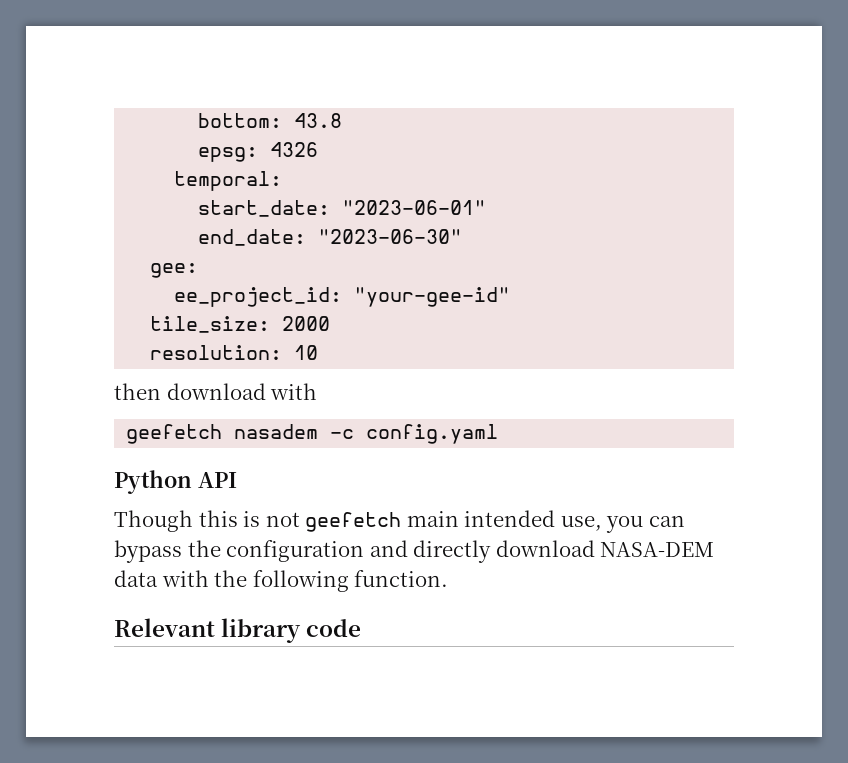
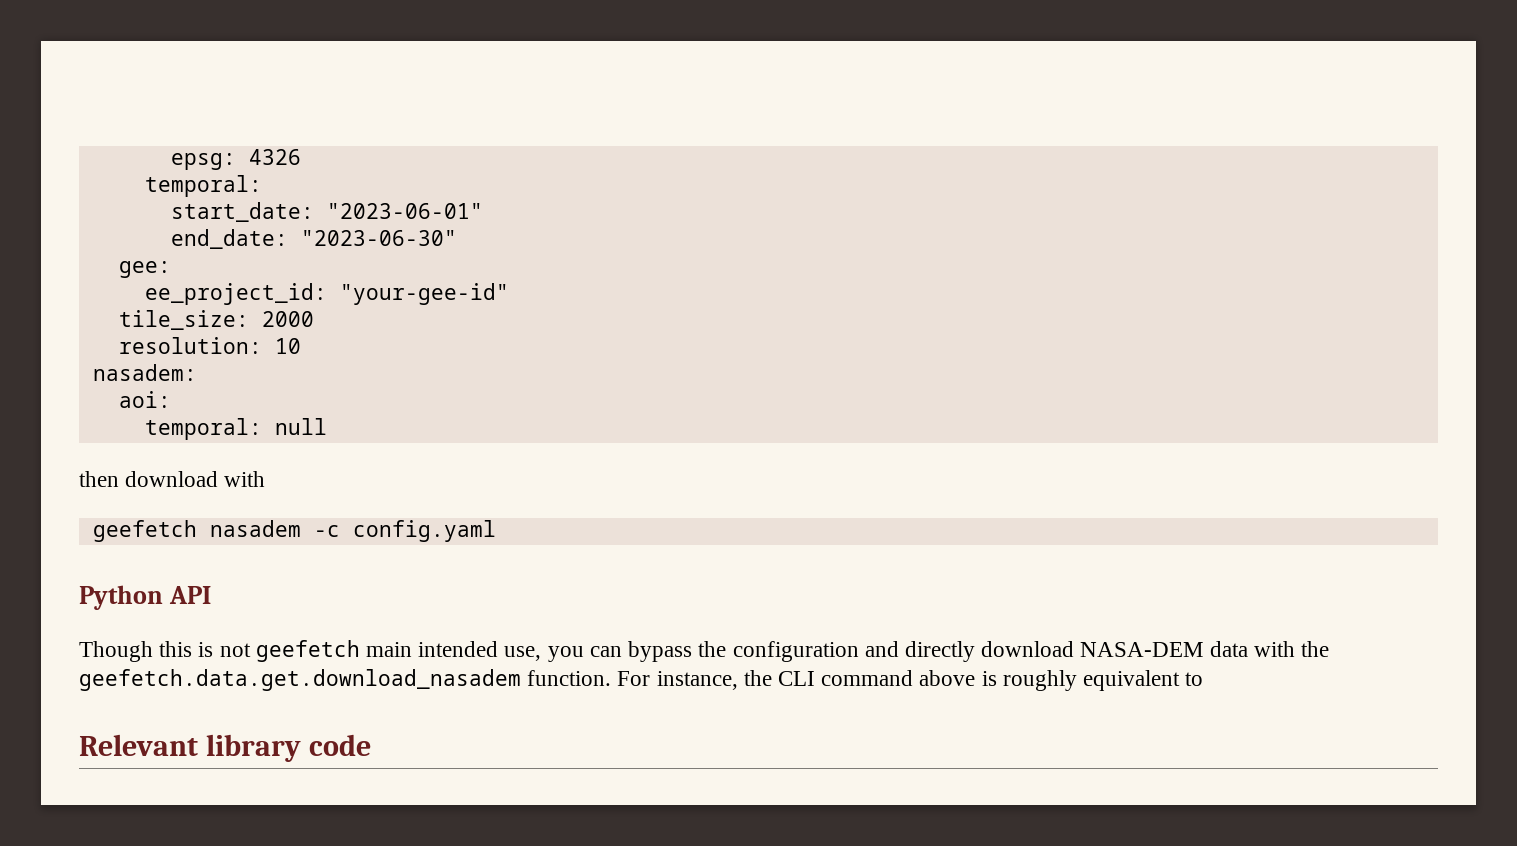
- bottom: 43.8
+ nasadem:
+ aoi:
+ temporal: null
- Though this is not geefetch main intended use, you can bypass the configuration and directly download NASA-DEM data with the following function.
+ Though this is not geefetch main intended use, you can bypass the configuration and directly download NASA-DEM data with the geefetch.data.get.download_nasadem function. For instance, the CLI command above is roughly equivalent to

